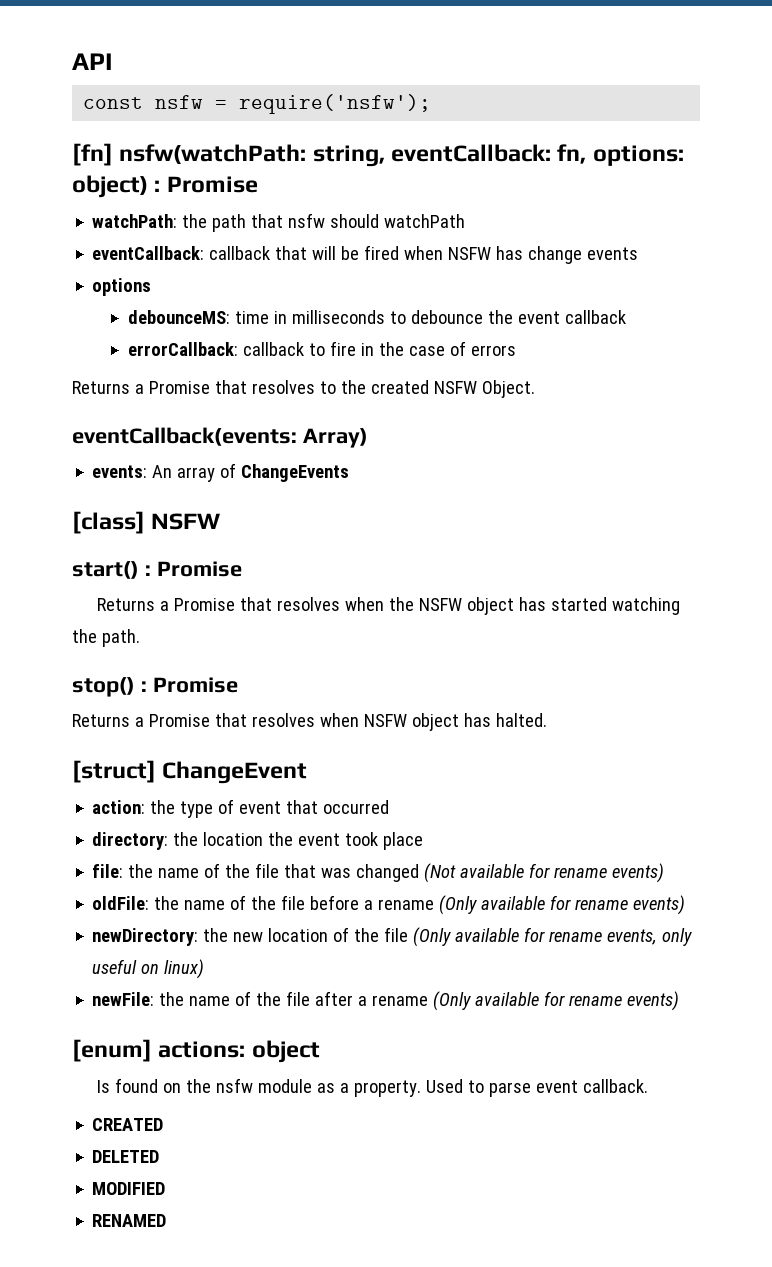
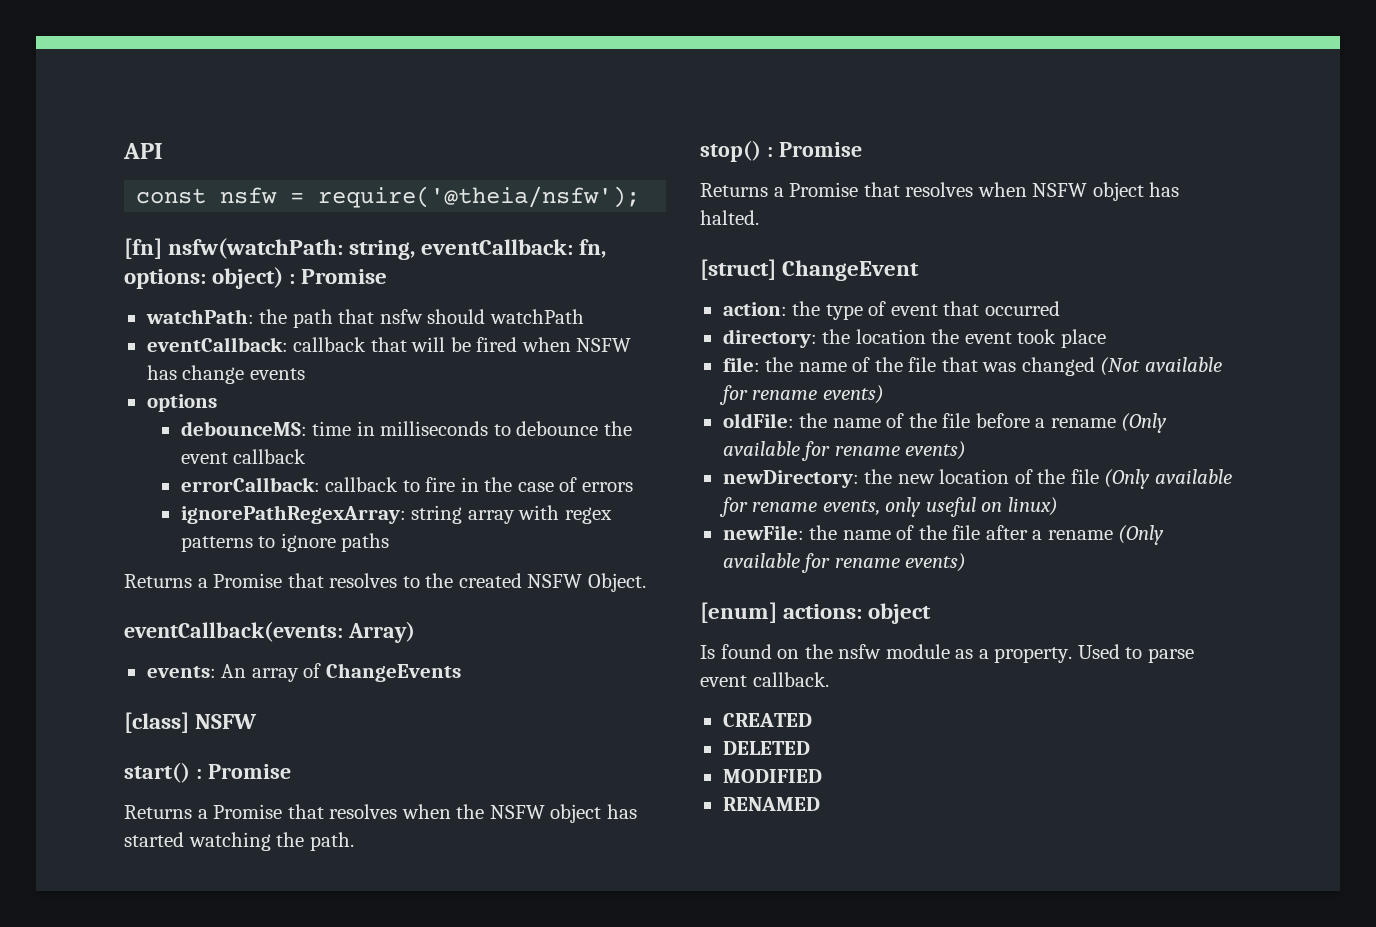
- const nsfw = require('nsfw');
+ const nsfw = require('@theia/nsfw');
+ ignorePathRegexArray: string array with regex patterns to ignore paths

